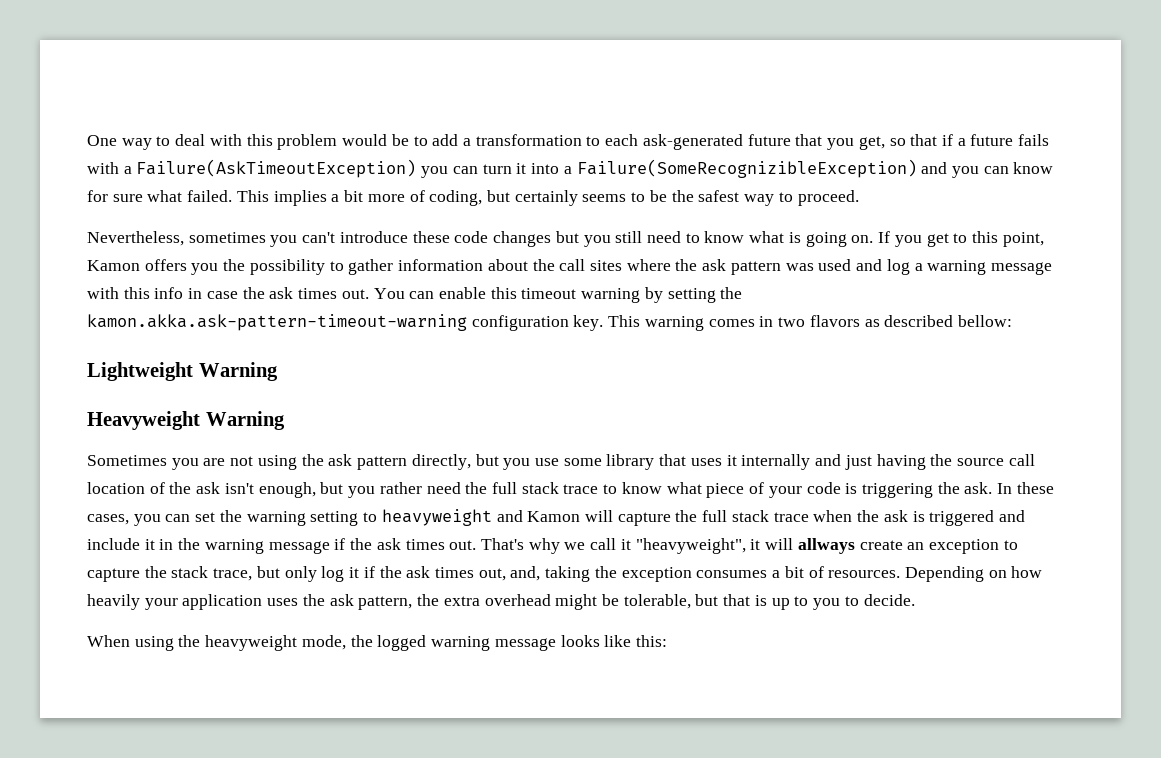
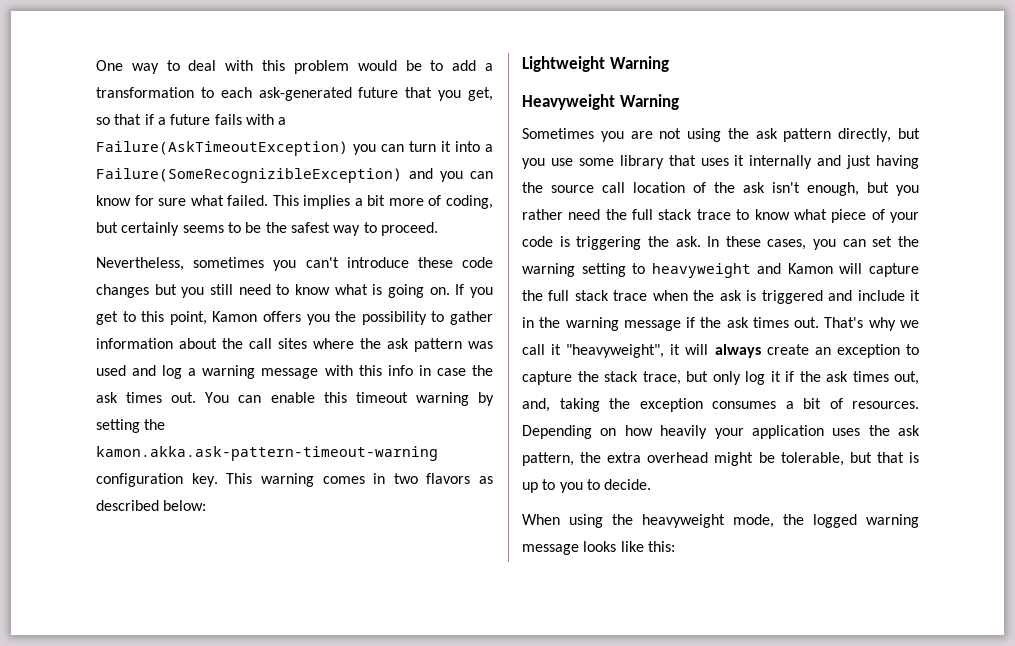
- This warning comes in two flavors as described bellow:
+ This warning comes in two flavors as described below:
- That's why we call it "heavyweight", it will allways create an exception to capture the stack trace, but only log it if the ask times out, and, taking the exception consumes a bit of resources.
+ That's why we call it "heavyweight", it will always create an exception to capture the stack trace, but only log it if the ask times out, and, taking the exception consumes a bit of resources.

